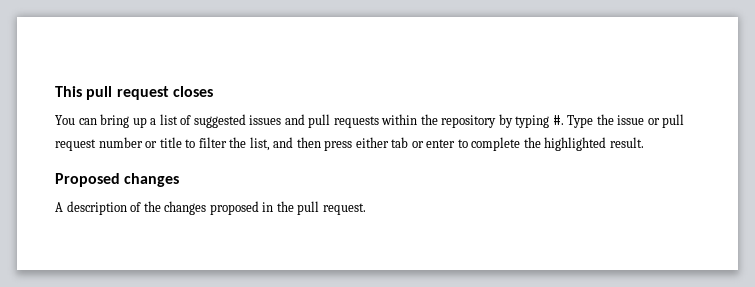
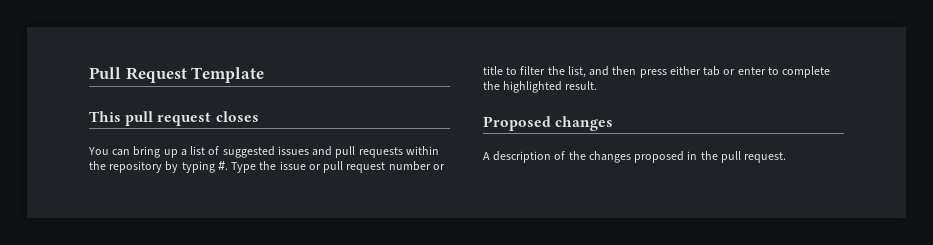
+ Pull Request Template

